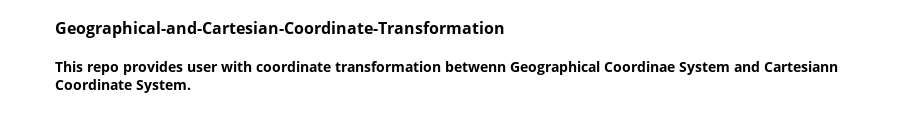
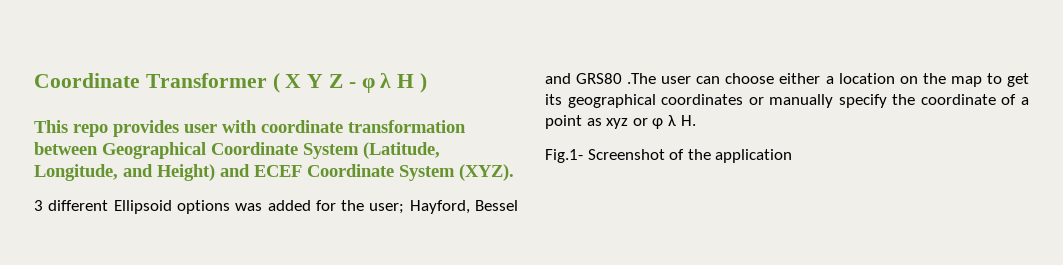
- Geographical-and-Cartesian-Coordinate-Transformation
+ Coordinate Transformer ( X Y Z - φ λ H )
- This repo provides user with coordinate transformation betwenn Geographical Coordinae System and Cartesiann Coordinate System.
+ This repo provides user with coordinate transformation between Geographical Coordinate System (Latitude, Longitude, and Height) and ECEF Coordinate System (XYZ).
+ 3 different Ellipsoid options was added for the user; Hayford, Bessel and GRS80 .The user can choose either a location on the map to get its geographical coordinates or manually specify the coordinate of a point as xyz or φ λ H.
+ Fig.1- Screenshot of the application

